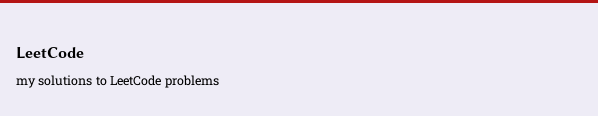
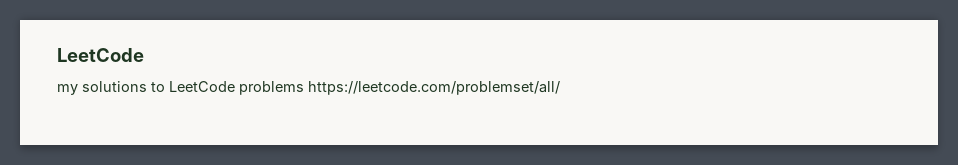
- my solutions to LeetCode problems
+ my solutions to LeetCode problems https://leetcode.com/problemset/all/

